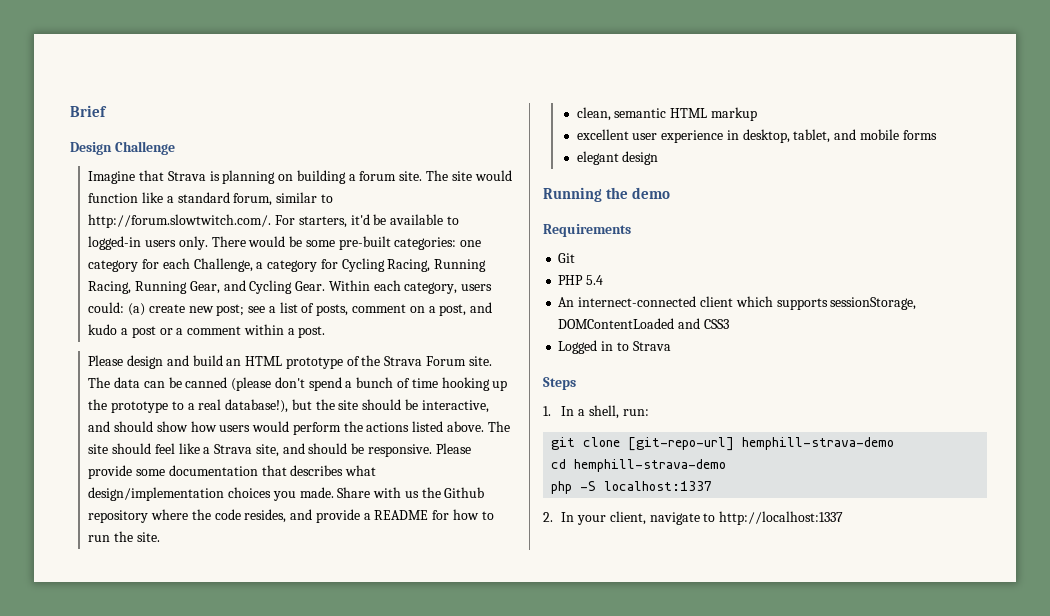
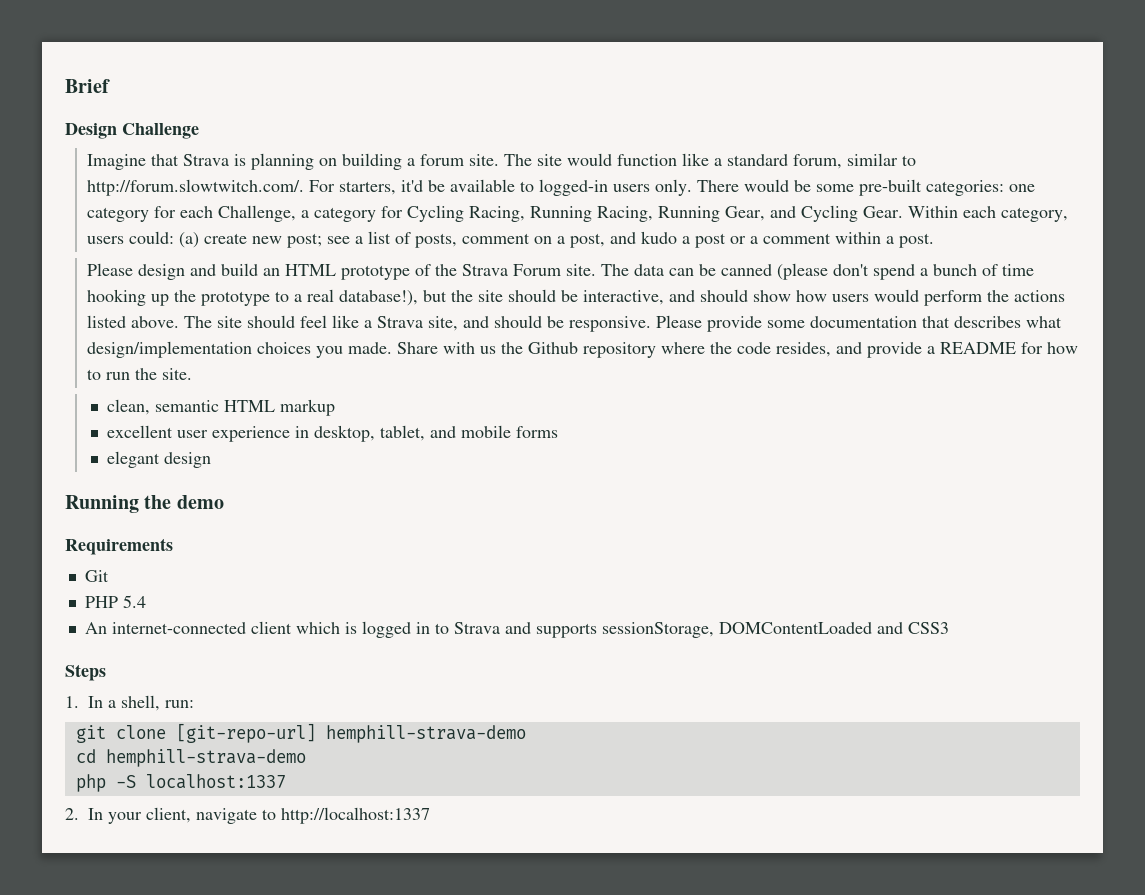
- An internect-connected client which supports sessionStorage, DOMContentLoaded and CSS3
+ An internet-connected client which is logged in to Strava and supports sessionStorage, DOMContentLoaded and CSS3
- Logged in to Strava

